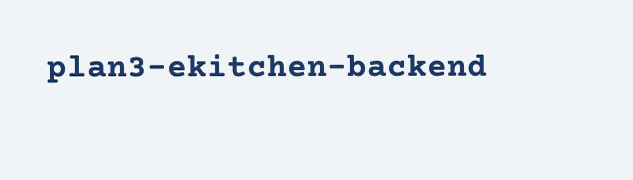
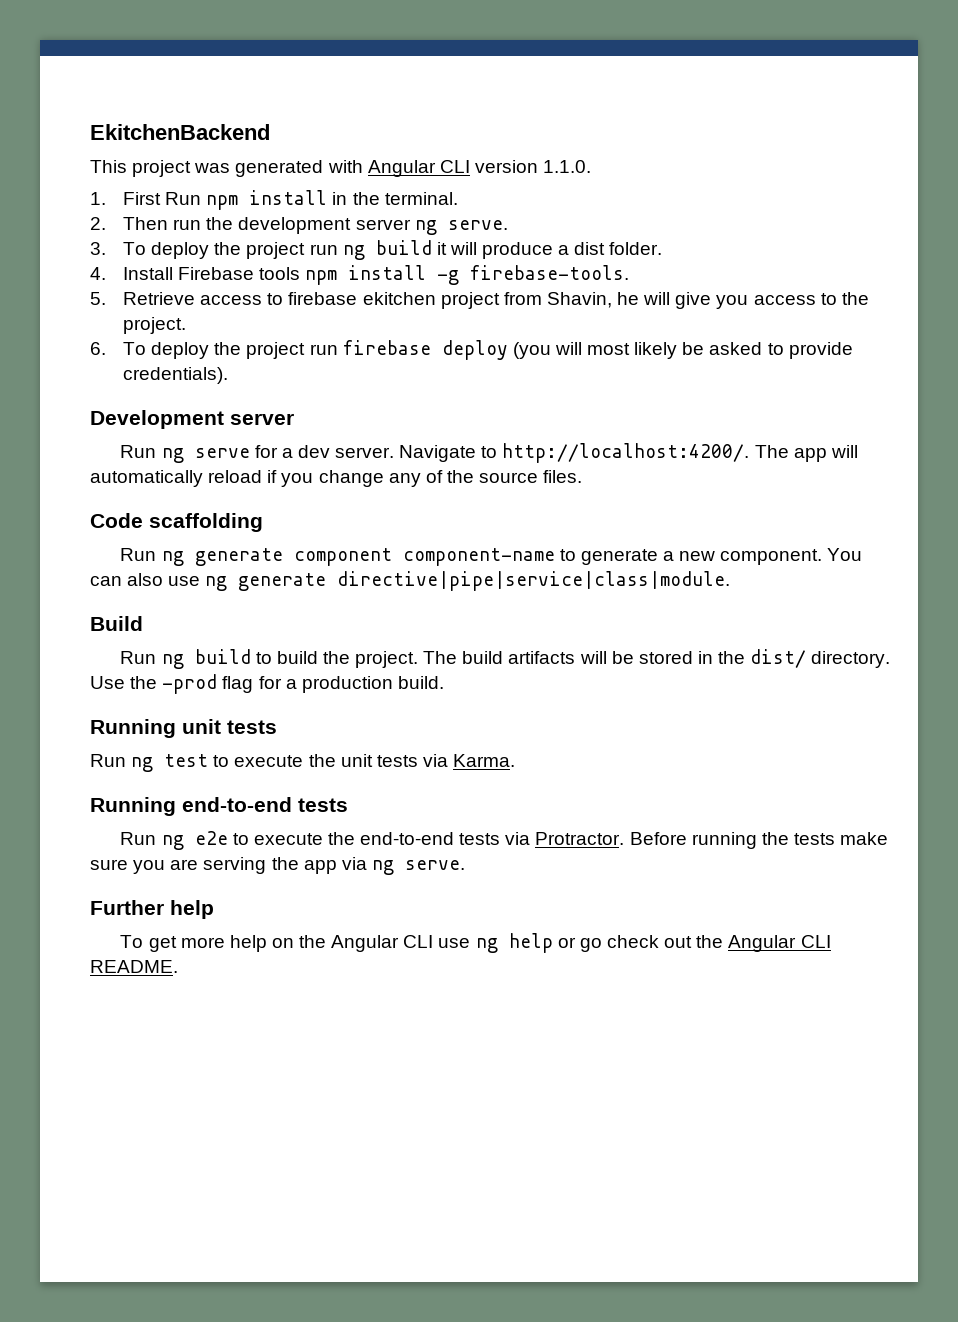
- plan3-ekitchen-backend
+ EkitchenBackend
+ This project was generated with Angular CLI version 1.1.0.
+ 1. First Run npm install in the terminal.
+ 2. Then run the development server ng serve.
+ 3. To deploy the project run ng build it will produce a dist folder.
+ 4. Install Firebase tools npm install -g firebase-tools.
+ 5. Retrieve access to firebase ekitchen project from Shavin, he will give you access to the project.
+ 6. To deploy the project run firebase deploy (you will most likely be asked to provide credentials).
+ Development server
+ Run ng serve for a dev server. Navigate to http://localhost:4200/. The app will automatically reload if you change any of the source files.
+ Code scaffolding
+ Run ng generate component component-name to generate a new component. You can also use ng generate directive|pipe|service|class|module.
+ Build
+ Run ng build to build the project. The build artifacts will be stored in the dist/ directory. Use the -prod flag for a production build.
+ Running unit tests
+ Run ng test to execute the unit tests via Karma.
+ Running end-to-end tests
+ Run ng e2e to execute the end-to-end tests via Protractor. Before running the tests make sure you are serving the app via ng serve.
+ Further help
+ To get more help on the Angular CLI use ng help or go check out the Angular CLI README.

